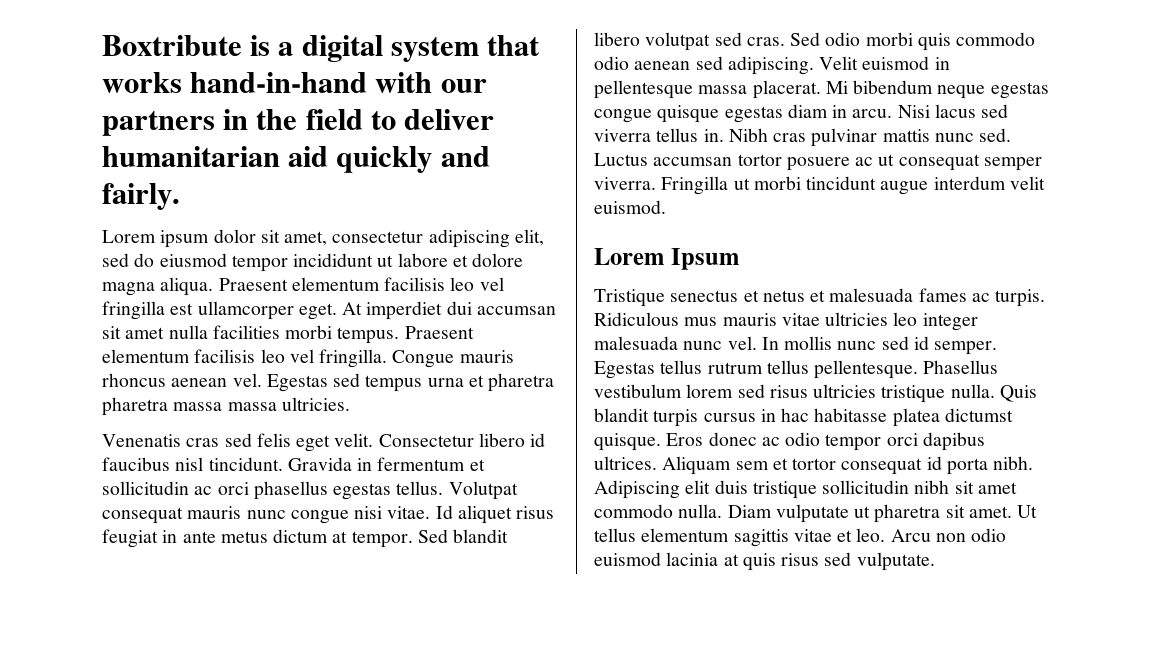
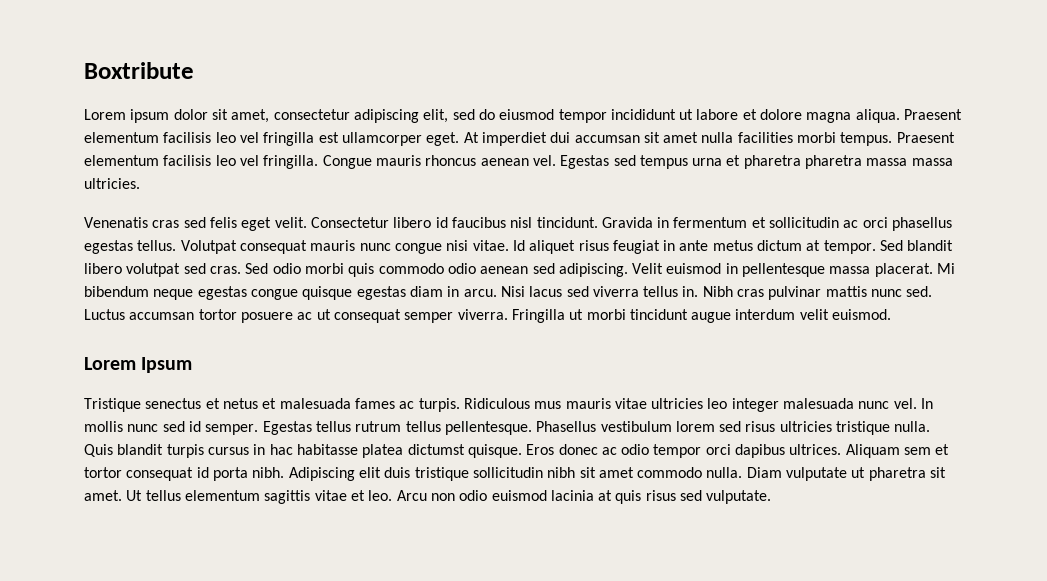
- Boxtribute is a digital system that works hand-in-hand with our partners in the field to deliver humanitarian aid quickly and fairly.
+ Boxtribute

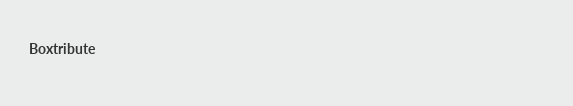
- Lorem ipsum dolor sit amet, consectetur adipiscing elit, sed do eiusmod tempor incididunt ut labore et dolore magna aliqua. Praesent elementum facilisis leo vel fringilla est ullamcorper eget. At imperdiet dui accumsan sit amet nulla facilities morbi tempus. Praesent elementum facilisis leo vel fringilla. Congue mauris rhoncus aenean vel. Egestas sed tempus urna et pharetra pharetra massa massa ultricies.
- Venenatis cras sed felis eget velit. Consectetur libero id faucibus nisl tincidunt. Gravida in fermentum et sollicitudin ac orci phasellus egestas tellus. Volutpat consequat mauris nunc congue nisi vitae. Id aliquet risus feugiat in ante metus dictum at tempor. Sed blandit libero volutpat sed cras. Sed odio morbi quis commodo odio aenean sed adipiscing. Velit euismod in pellentesque massa placerat. Mi bibendum neque egestas congue quisque egestas diam in arcu. Nisi lacus sed viverra tellus in. Nibh cras pulvinar mattis nunc sed. Luctus accumsan tortor posuere ac ut consequat semper viverra. Fringilla ut morbi tincidunt augue interdum velit euismod.
- Lorem Ipsum
- Tristique senectus et netus et malesuada fames ac turpis. Ridiculous mus mauris vitae ultricies leo integer malesuada nunc vel. In mollis nunc sed id semper. Egestas tellus rutrum tellus pellentesque. Phasellus vestibulum lorem sed risus ultricies tristique nulla. Quis blandit turpis cursus in hac habitasse platea dictumst quisque. Eros donec ac odio tempor orci dapibus ultrices. Aliquam sem et tortor consequat id porta nibh. Adipiscing elit duis tristique sollicitudin nibh sit amet commodo nulla. Diam vulputate ut pharetra sit amet. Ut tellus elementum sagittis vitae et leo. Arcu non odio euismod lacinia at quis risus sed vulputate.

